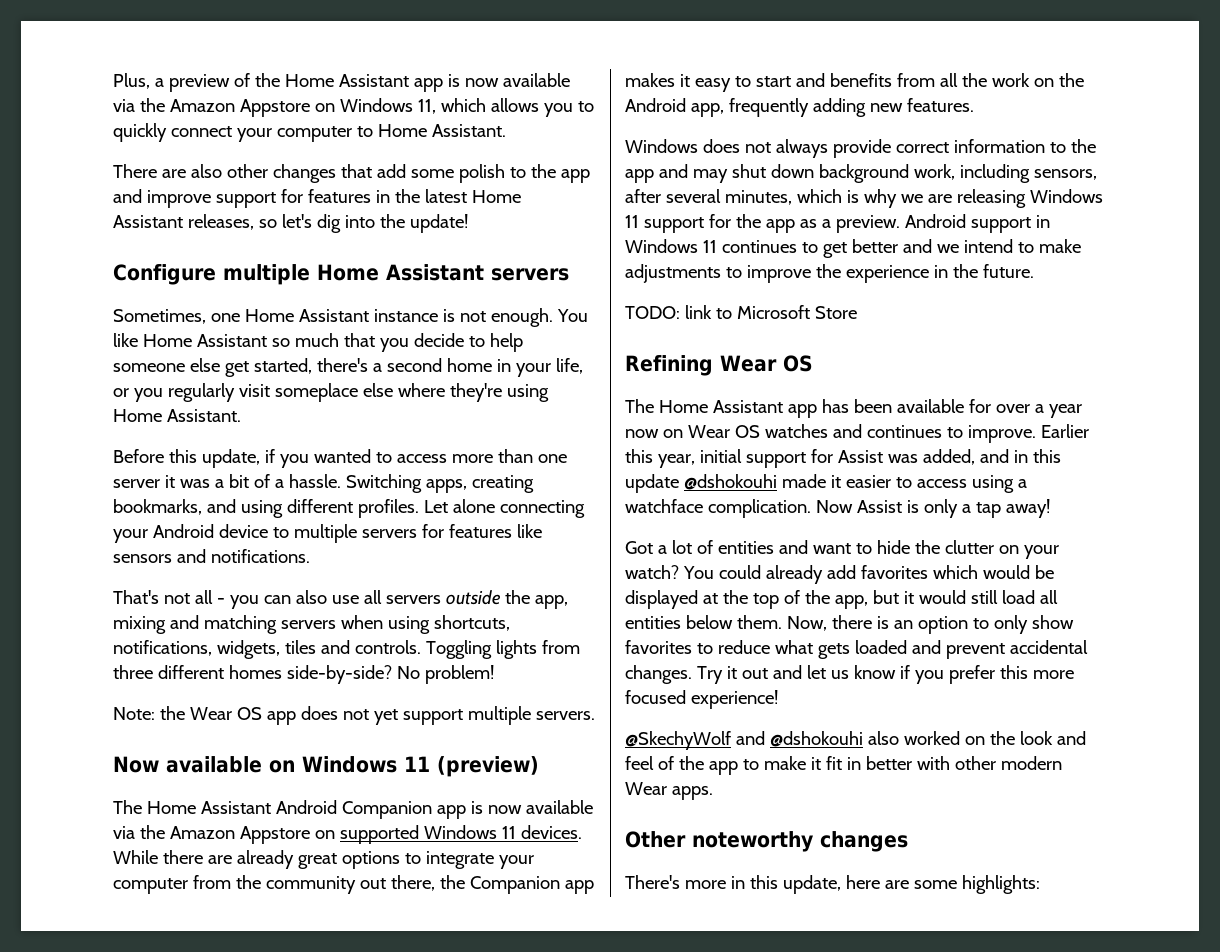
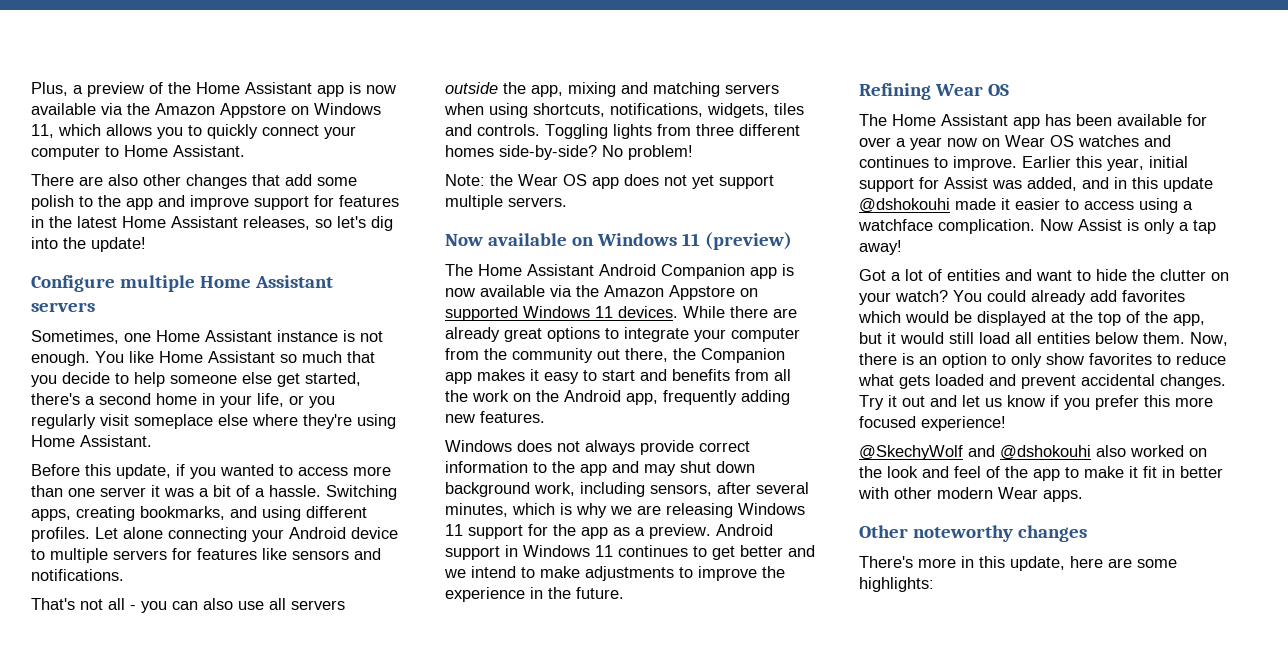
- TODO: link to Microsoft Store

